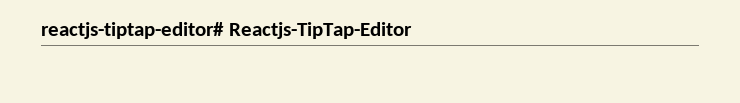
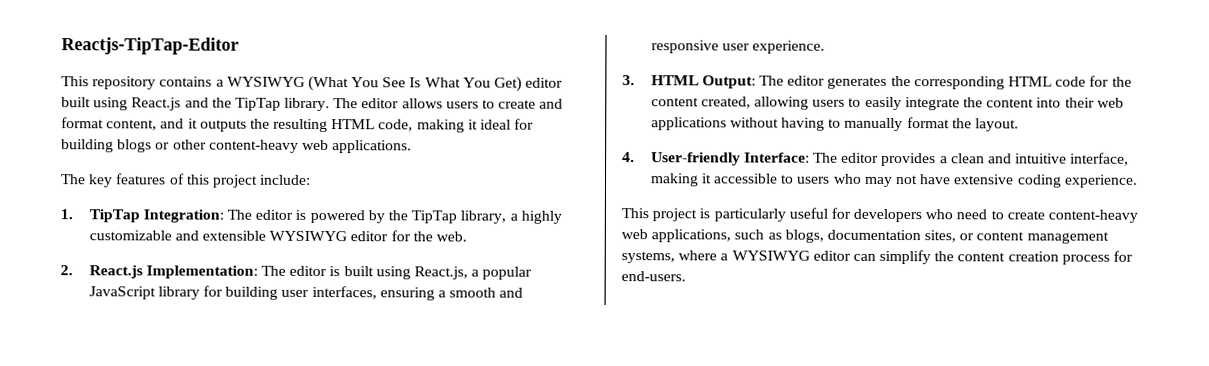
- reactjs-tiptap-editor# Reactjs-TipTap-Editor
+ Reactjs-TipTap-Editor
+ This repository contains a WYSIWYG (What You See Is What You Get) editor built using React.js and the TipTap library. The editor allows users to create and format content, and it outputs the resulting HTML code, making it ideal for building blogs or other content-heavy web applications.
+ The key features of this project include:
+ 1. TipTap Integration: The editor is powered by the TipTap library, a highly customizable and extensible WYSIWYG editor for the web.
+ 2. React.js Implementation: The editor is built using React.js, a popular JavaScript library for building user interfaces, ensuring a smooth and responsive user experience.
+ 3. HTML Output: The editor generates the corresponding HTML code for the content created, allowing users to easily integrate the content into their web applications without having to manually format the layout.
+ 4. User-friendly Interface: The editor provides a clean and intuitive interface, making it accessible to users who may not have extensive coding experience.
+ This project is particularly useful for developers who need to create content-heavy web applications, such as blogs, documentation sites, or content management systems, where a WYSIWYG editor can simplify the content creation process for end-users.

